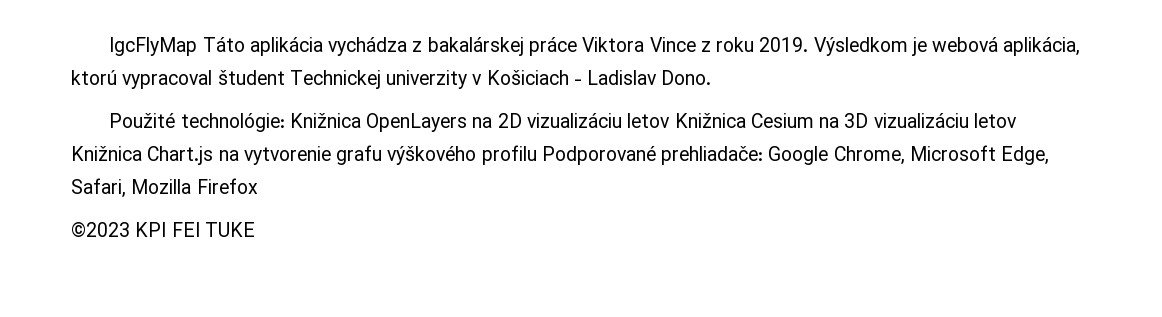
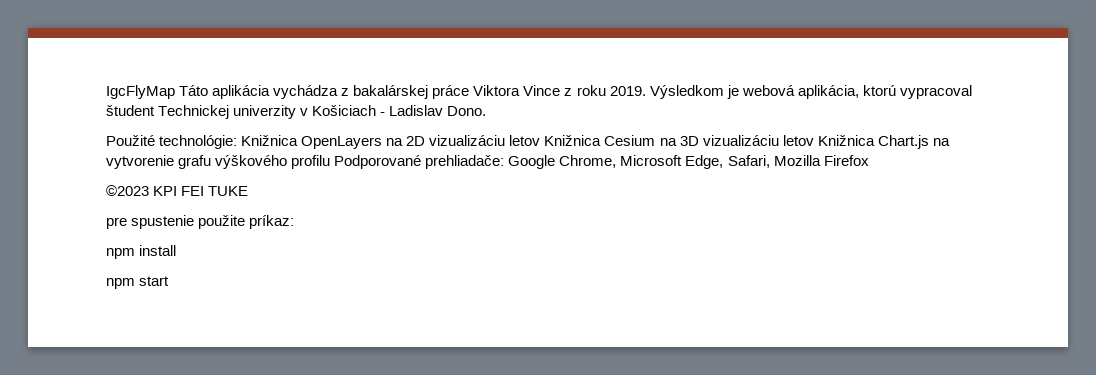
+ pre spustenie použite príkaz:
+ npm install
+ npm start

